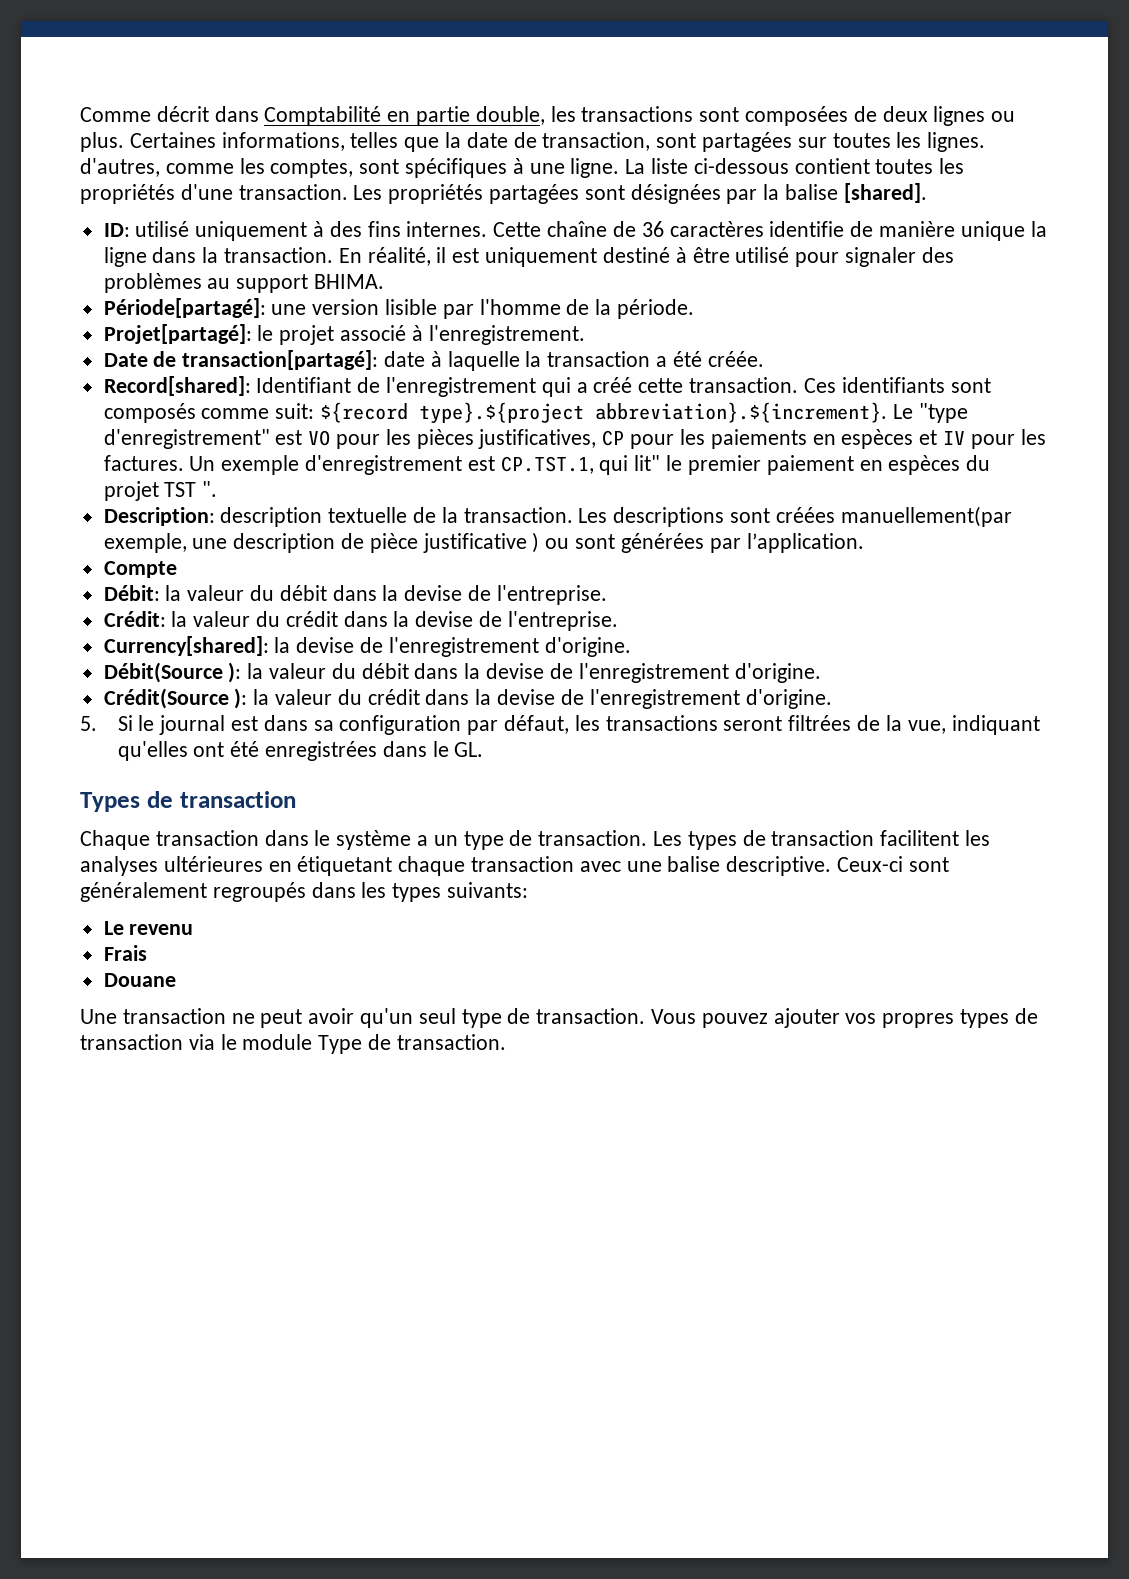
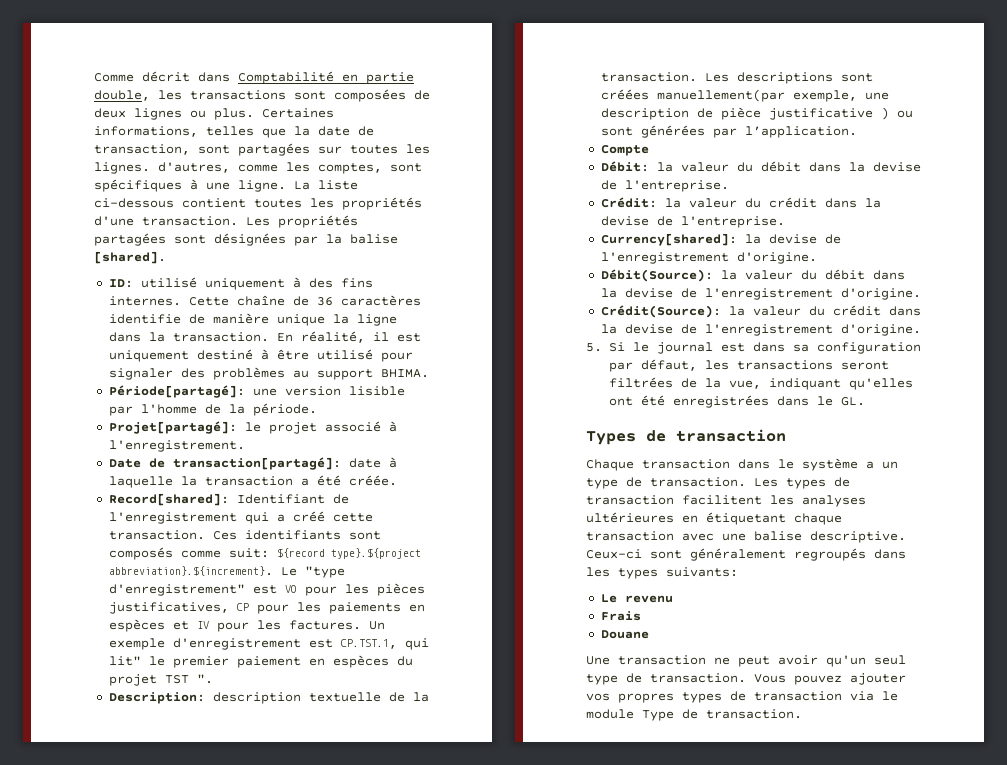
- Débit(Source ): la valeur du débit dans la devise de l'enregistrement d'origine.
+ Débit(Source): la valeur du débit dans la devise de l'enregistrement d'origine.
- Crédit(Source ): la valeur du crédit dans la devise de l'enregistrement d'origine.
+ Crédit(Source): la valeur du crédit dans la devise de l'enregistrement d'origine.

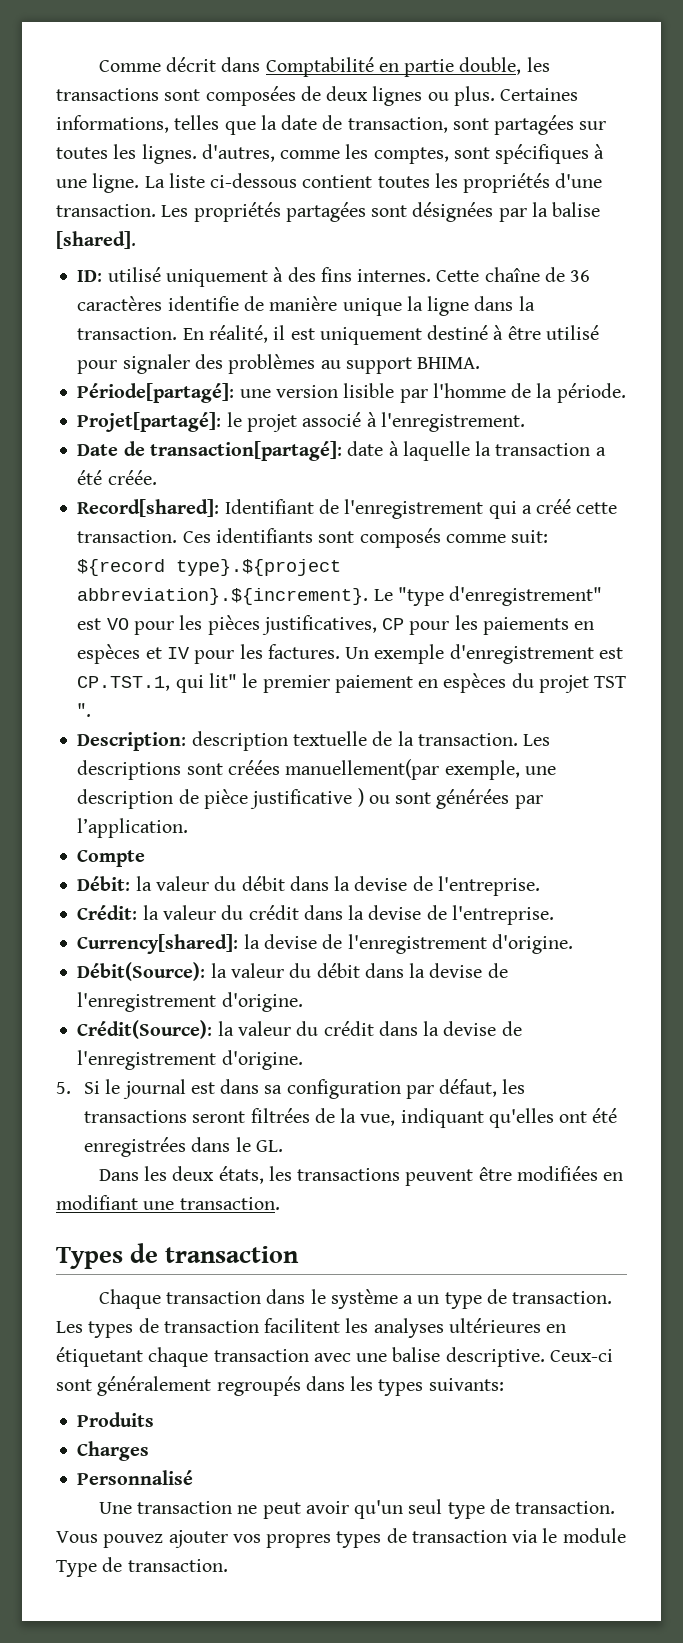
+ Dans les deux états, les transactions peuvent être modifiées en modifiant une transaction.
- Le revenu
- Frais
- Douane
+ Produits
+ Charges
+ Personnalisé

